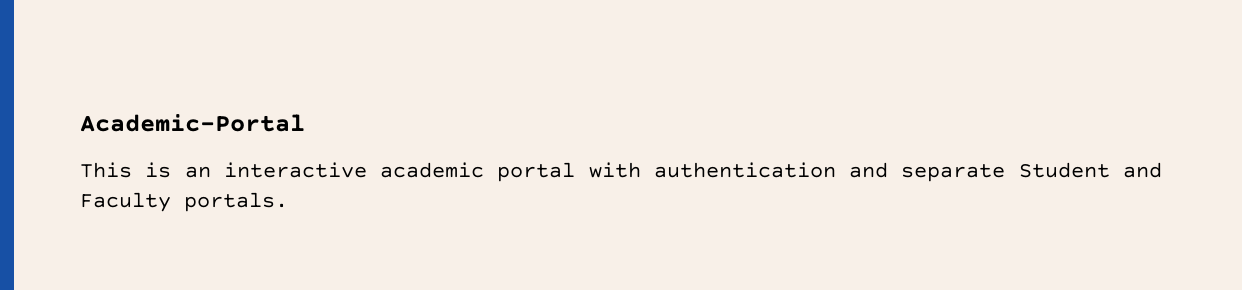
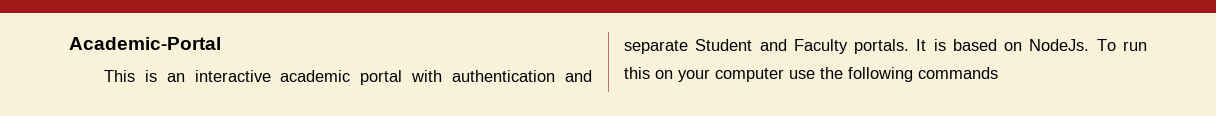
+ It is based on NodeJs. To run this on your computer use the following commands

